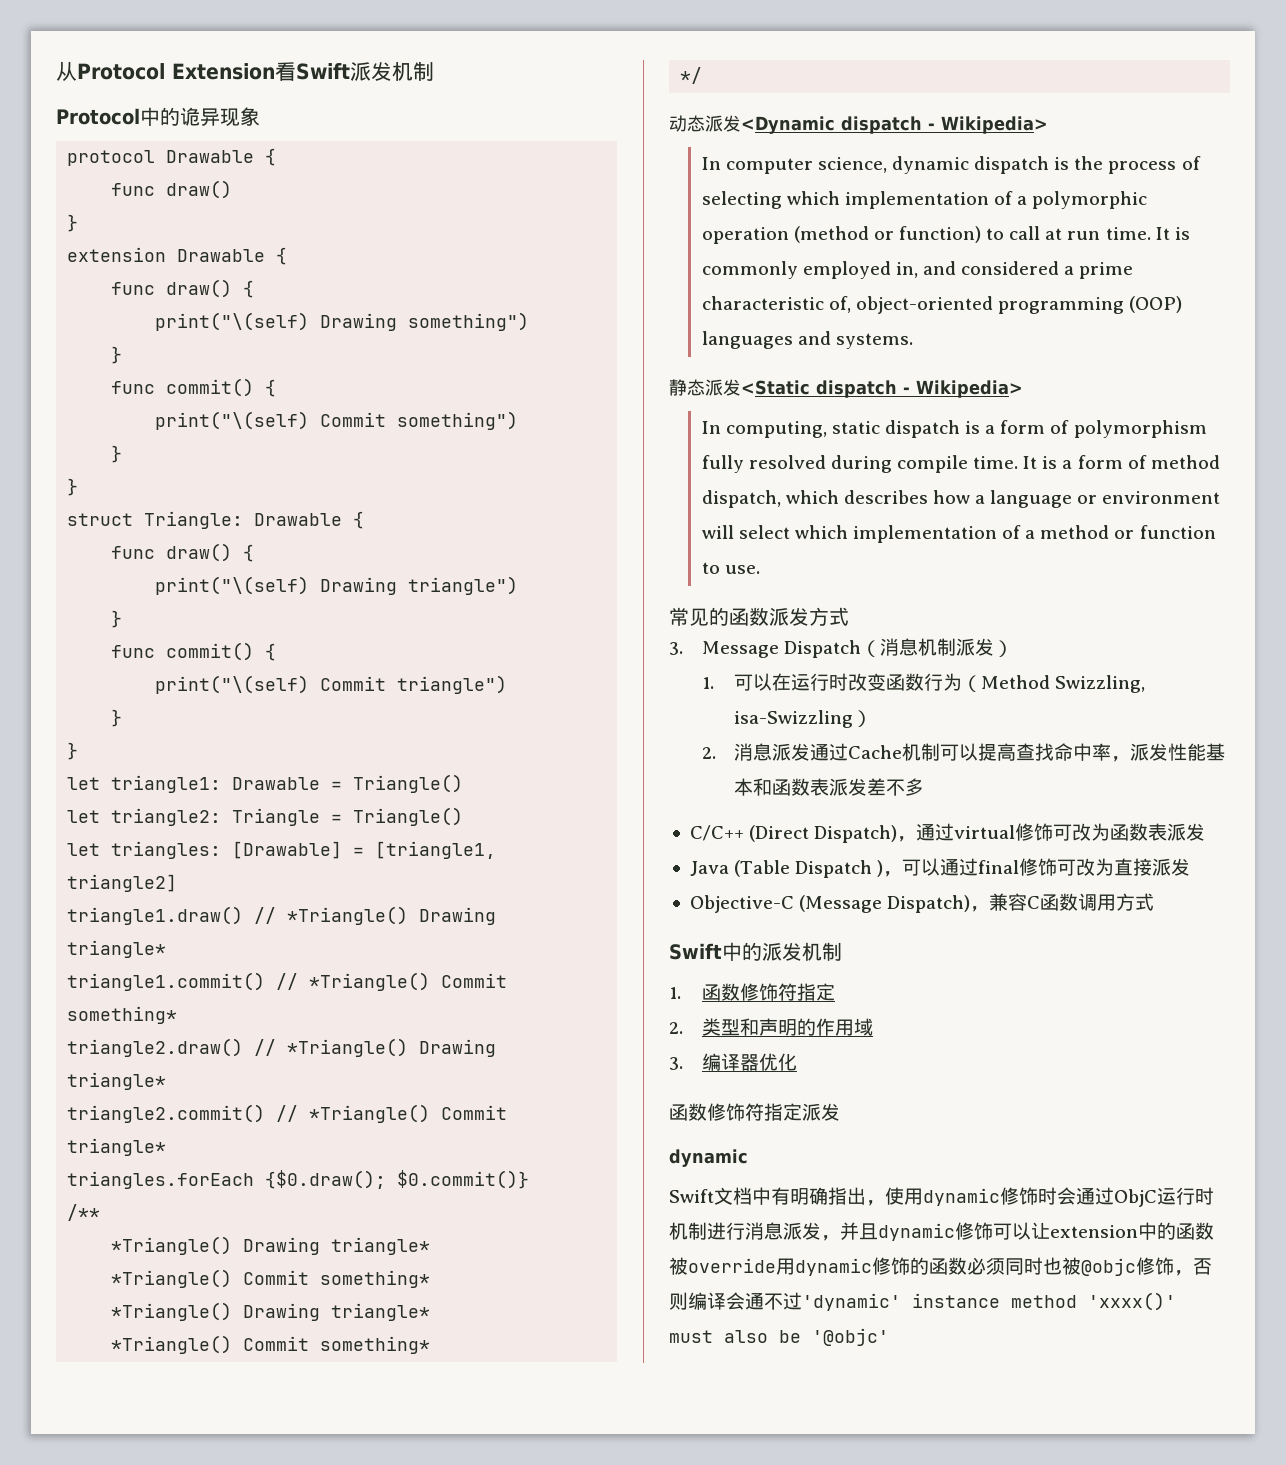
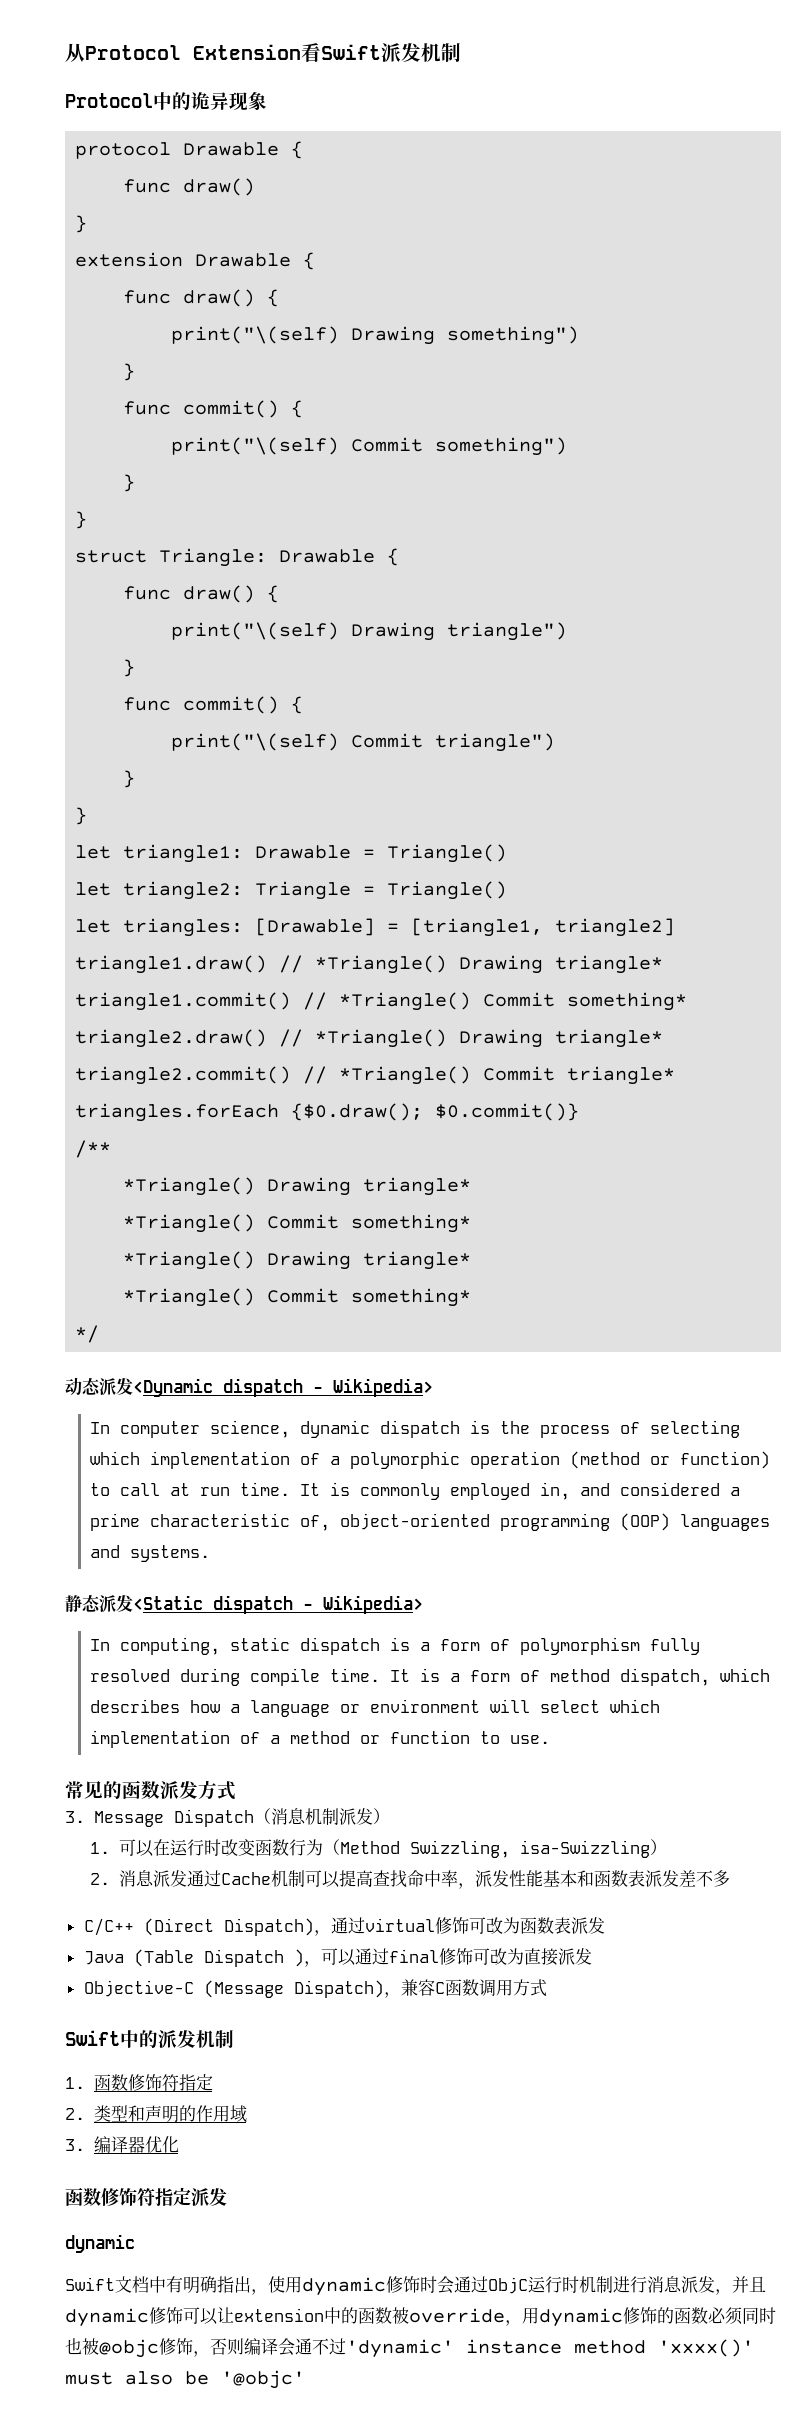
- Swift文档中有明确指出，使用dynamic修饰时会通过ObjC运行时机制进行消息派发，并且dynamic修饰可以让extension中的函数被override用dynamic修饰的函数必须同时也被@objc修饰，否则编译会通不过'dynamic' instance method 'xxxx()' must also be '@objc'
+ Swift文档中有明确指出，使用dynamic修饰时会通过ObjC运行时机制进行消息派发，并且dynamic修饰可以让extension中的函数被override，用dynamic修饰的函数必须同时也被@objc修饰，否则编译会通不过'dynamic' instance method 'xxxx()' must also be '@objc'

